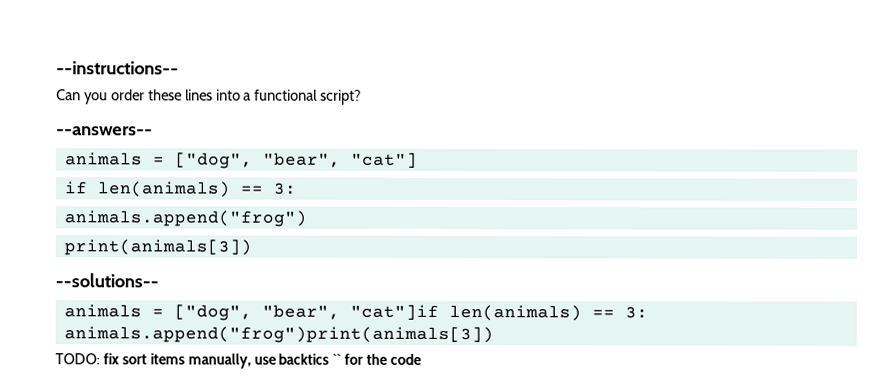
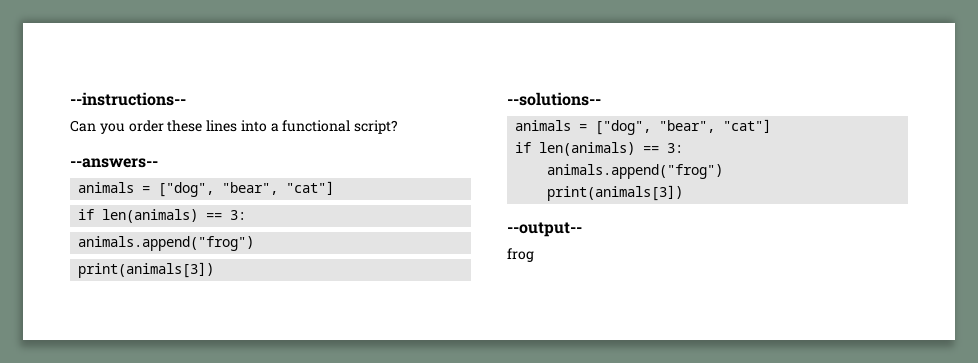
  --solutions--
- animals = ["dog", "bear", "cat"]if len(animals) == 3: animals.append("frog")print(animals[3])
- TODO: fix sort items manually, use backtics `` for the code
+ animals = ["dog", "bear", "cat"]
+ if len(animals) == 3:
+ animals.append("frog")
+ print(animals[3])
+ --output--
+ frog

